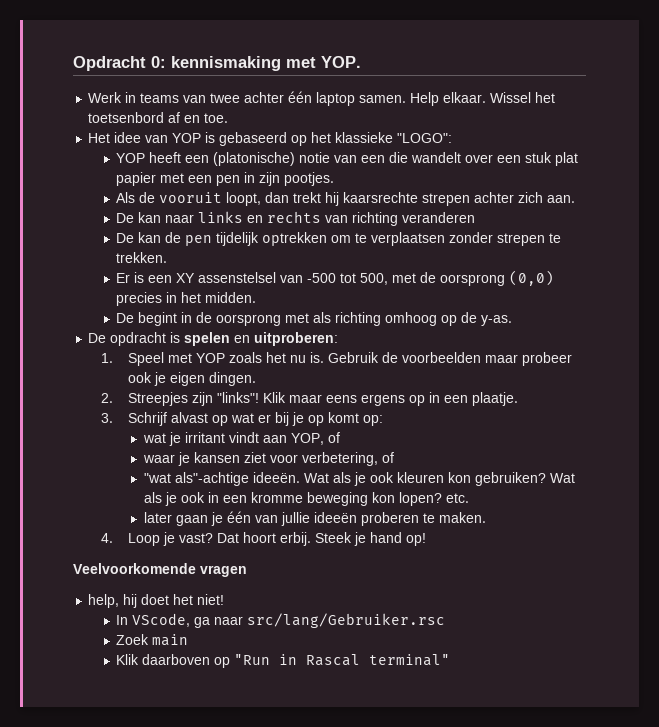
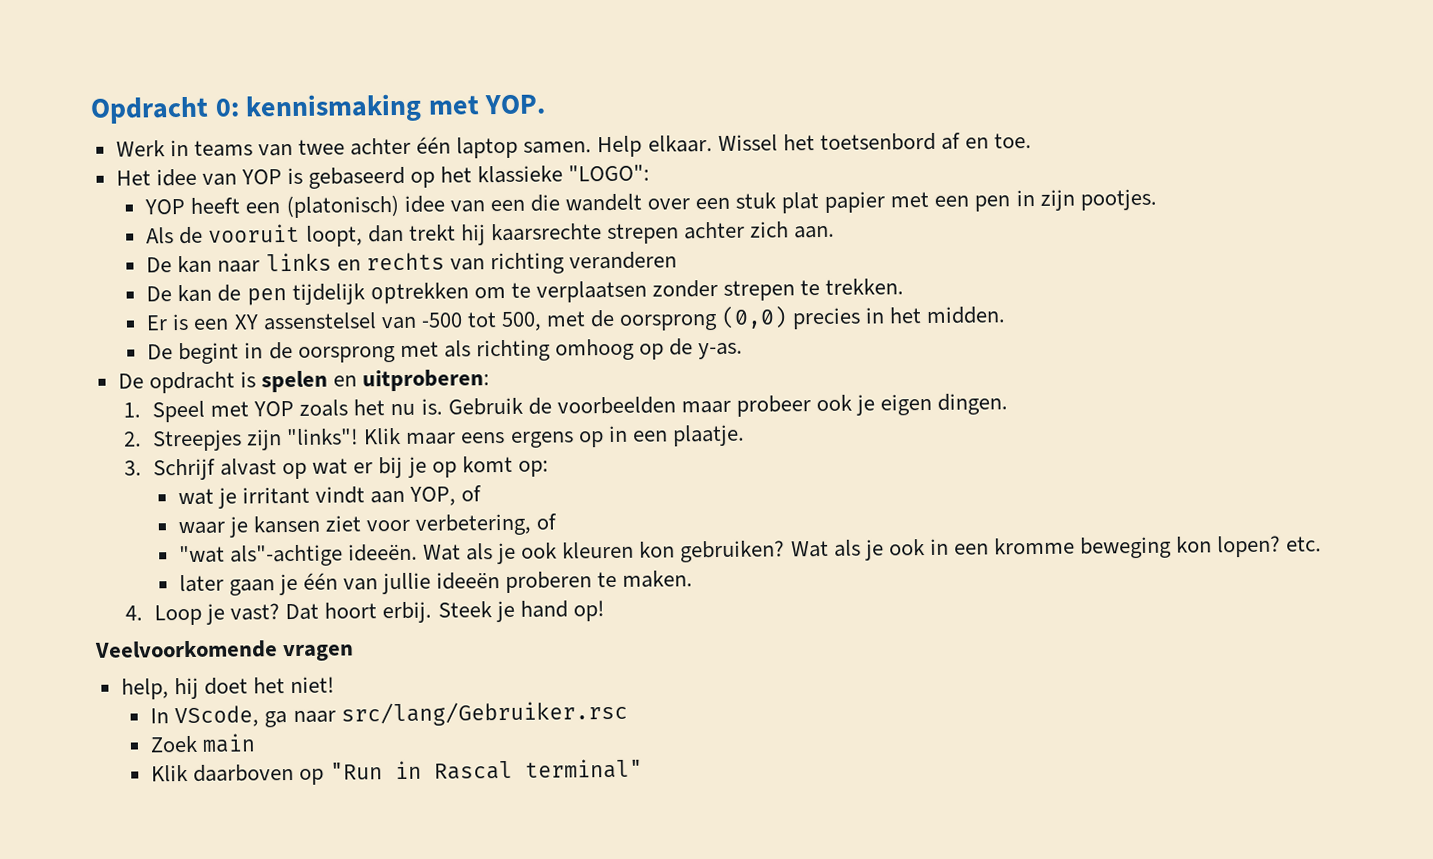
- YOP heeft een (platonische) notie van een die wandelt over een stuk plat papier met een pen in zijn pootjes.
+ YOP heeft een (platonisch) idee van een die wandelt over een stuk plat papier met een pen in zijn pootjes.

